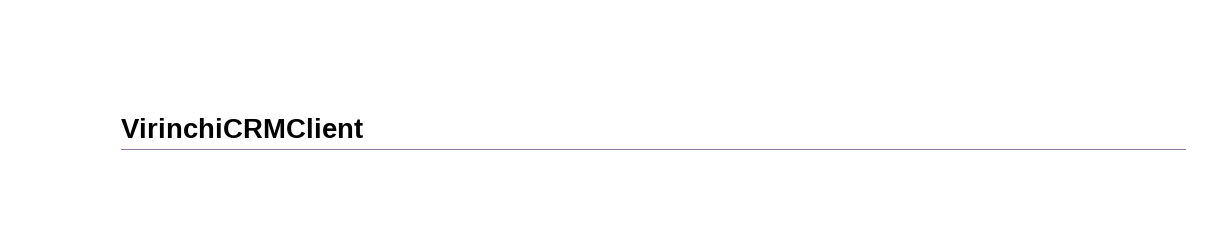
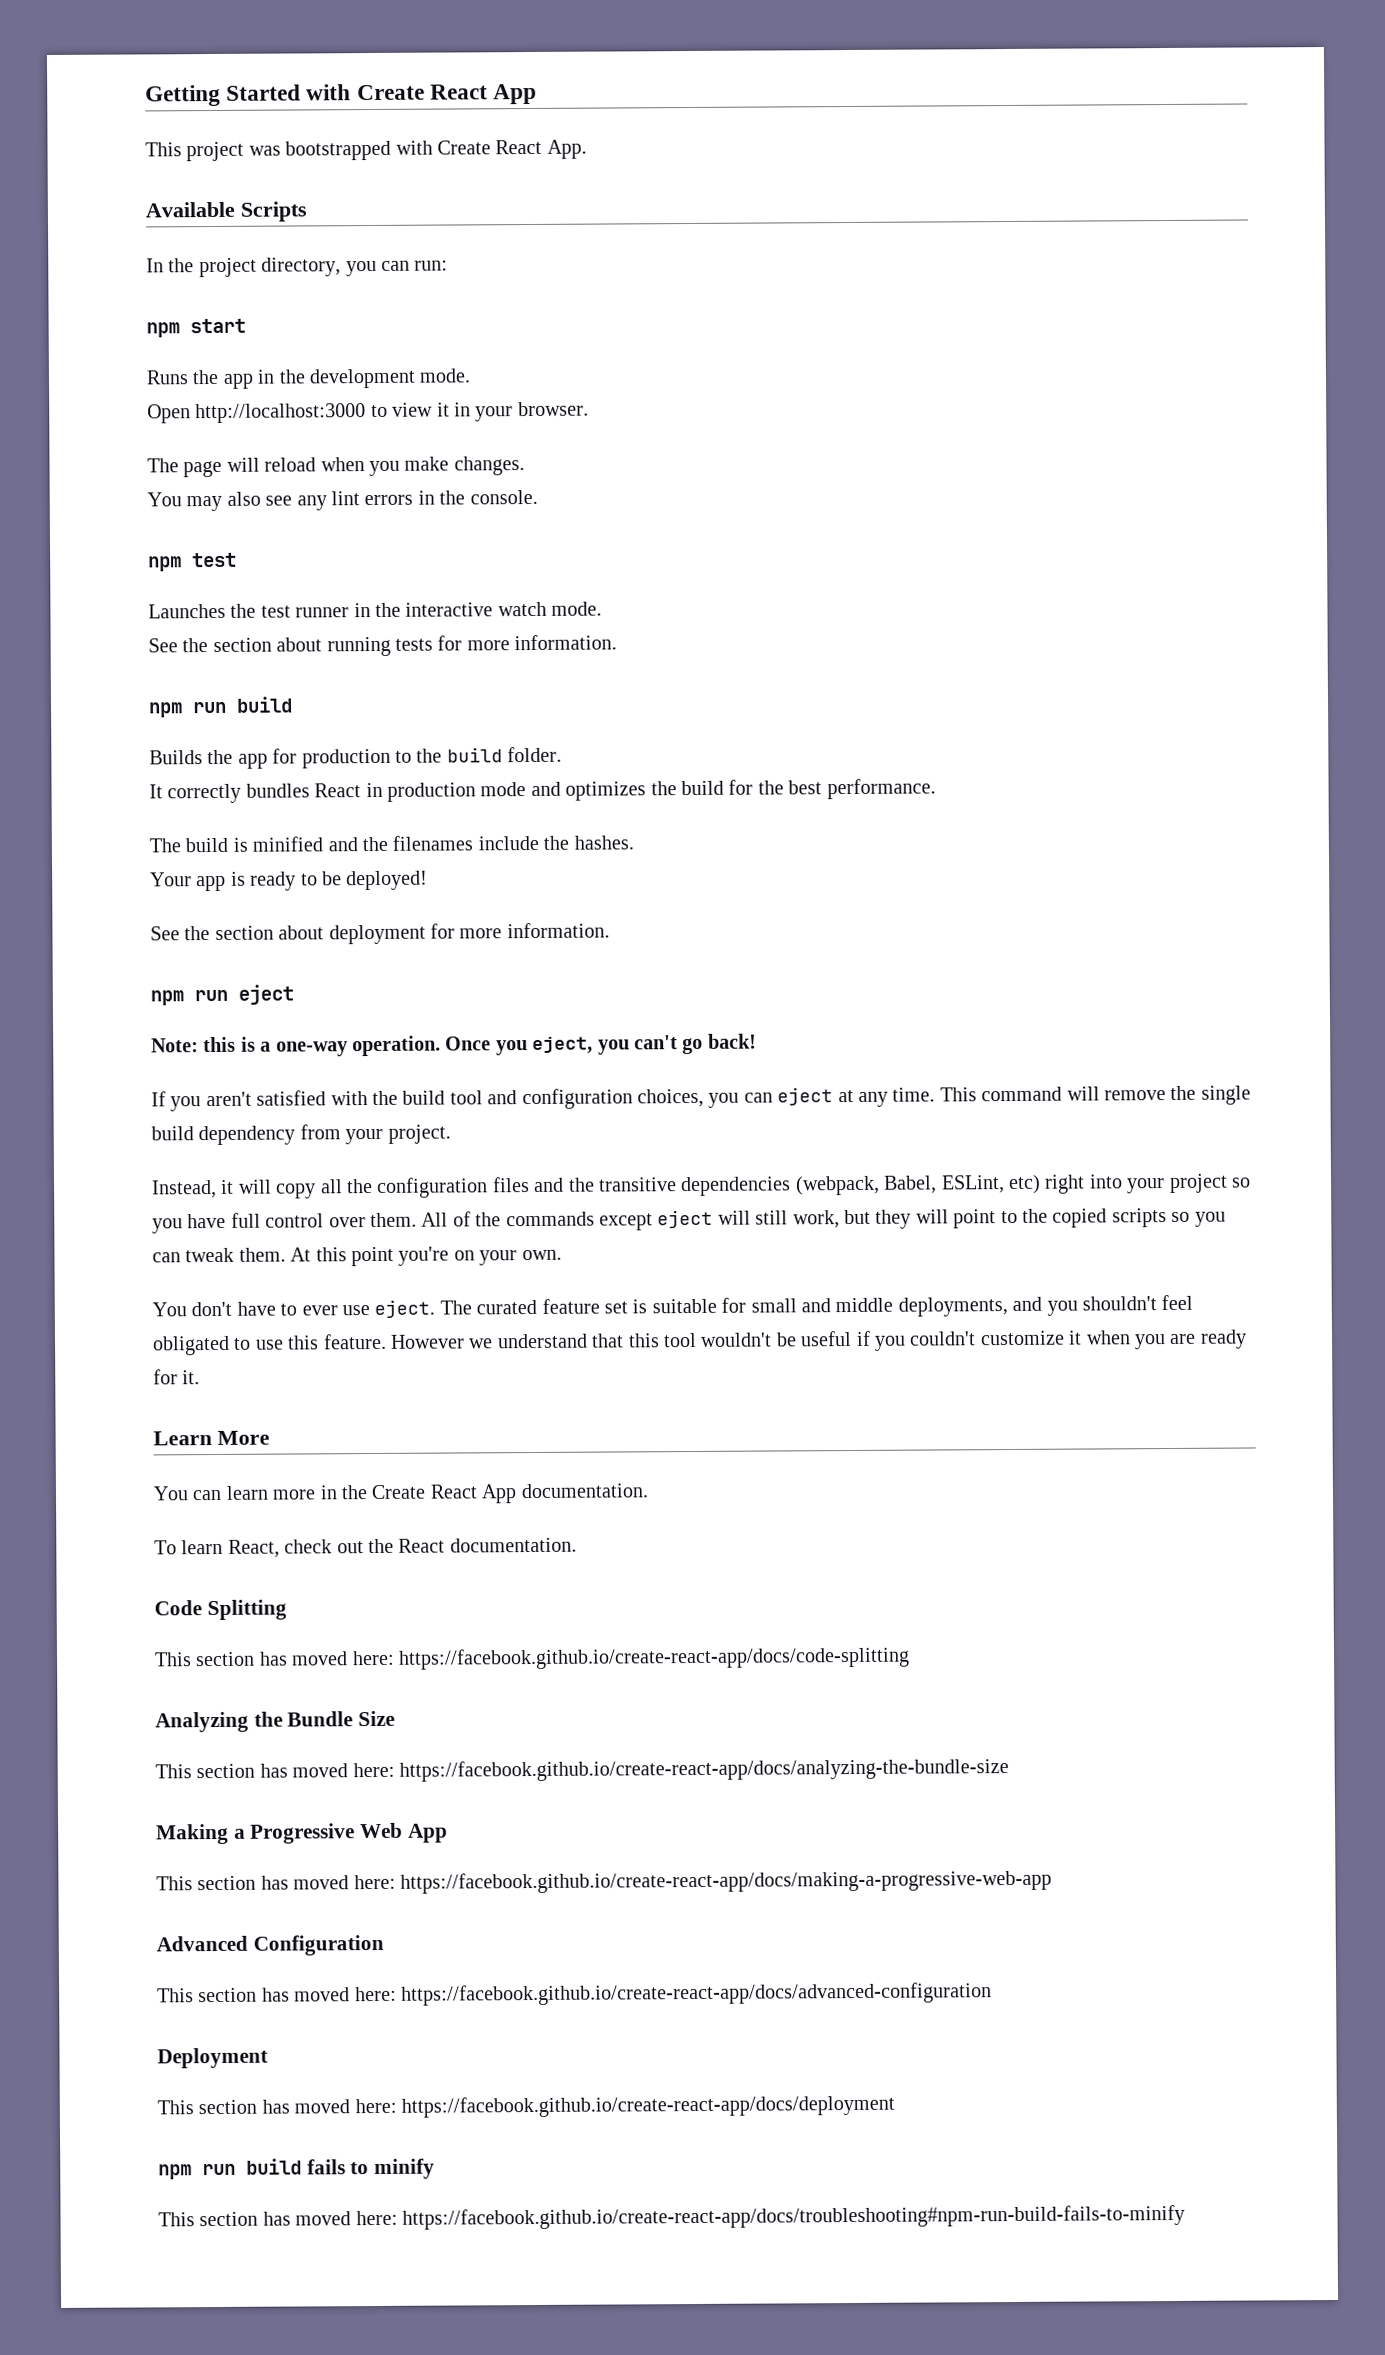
- VirinchiCRMClient
+ Getting Started with Create React App
+ This project was bootstrapped with Create React App.
+ Available Scripts
+ In the project directory, you can run:
+ npm start
+ Runs the app in the development mode.
+ Open http://localhost:3000 to view it in your browser.
+ The page will reload when you make changes.
+ You may also see any lint errors in the console.
+ npm test
+ Launches the test runner in the interactive watch mode.
+ See the section about running tests for more information.
+ npm run build
+ Builds the app for production to the build folder.
+ It correctly bundles React in production mode and optimizes the build for the best performance.
+ The build is minified and the filenames include the hashes.
+ Your app is ready to be deployed!
+ See the section about deployment for more information.
+ npm run eject
+ Note: this is a one-way operation. Once you eject, you can't go back!
+ If you aren't satisfied with the build tool and configuration choices, you can eject at any time. This command will remove the single build dependency from your project.
+ Instead, it will copy all the configuration files and the transitive dependencies (webpack, Babel, ESLint, etc) right into your project so you have full control over them. All of the commands except eject will still work, but they will point to the copied scripts so you can tweak them. At this point you're on your own.
+ You don't have to ever use eject. The curated feature set is suitable for small and middle deployments, and you shouldn't feel obligated to use this feature. However we understand that this tool wouldn't be useful if you couldn't customize it when you are ready for it.
+ Learn More
+ You can learn more in the Create React App documentation.
+ To learn React, check out the React documentation.
+ Code Splitting
+ This section has moved here: https://facebook.github.io/create-react-app/docs/code-splitting
+ Analyzing the Bundle Size
+ This section has moved here: https://facebook.github.io/create-react-app/docs/analyzing-the-bundle-size
+ Making a Progressive Web App
+ This section has moved here: https://facebook.github.io/create-react-app/docs/making-a-progressive-web-app
+ Advanced Configuration
+ This section has moved here: https://facebook.github.io/create-react-app/docs/advanced-configuration
+ Deployment
+ This section has moved here: https://facebook.github.io/create-react-app/docs/deployment
+ npm run build fails to minify
+ This section has moved here: https://facebook.github.io/create-react-app/docs/troubleshooting#npm-run-build-fails-to-minify

